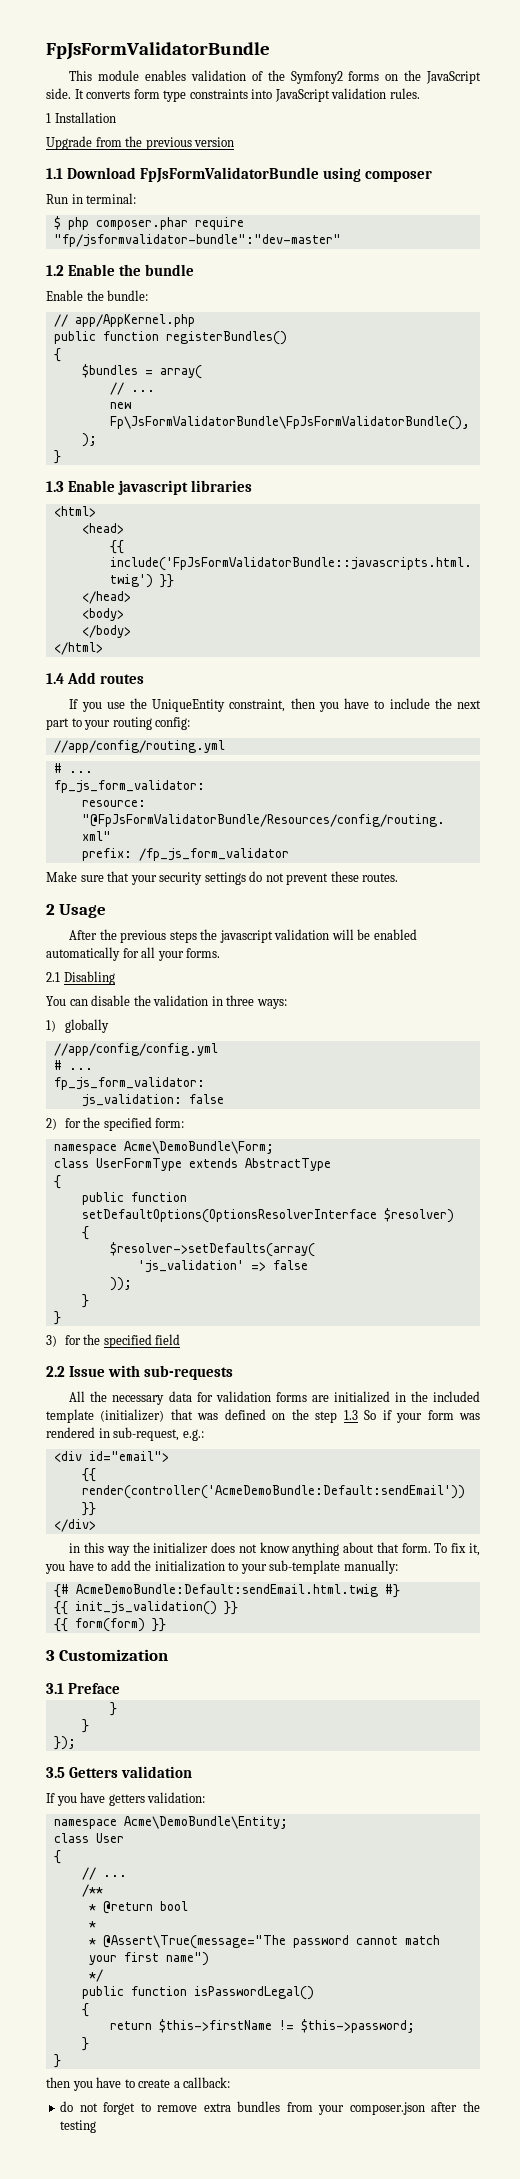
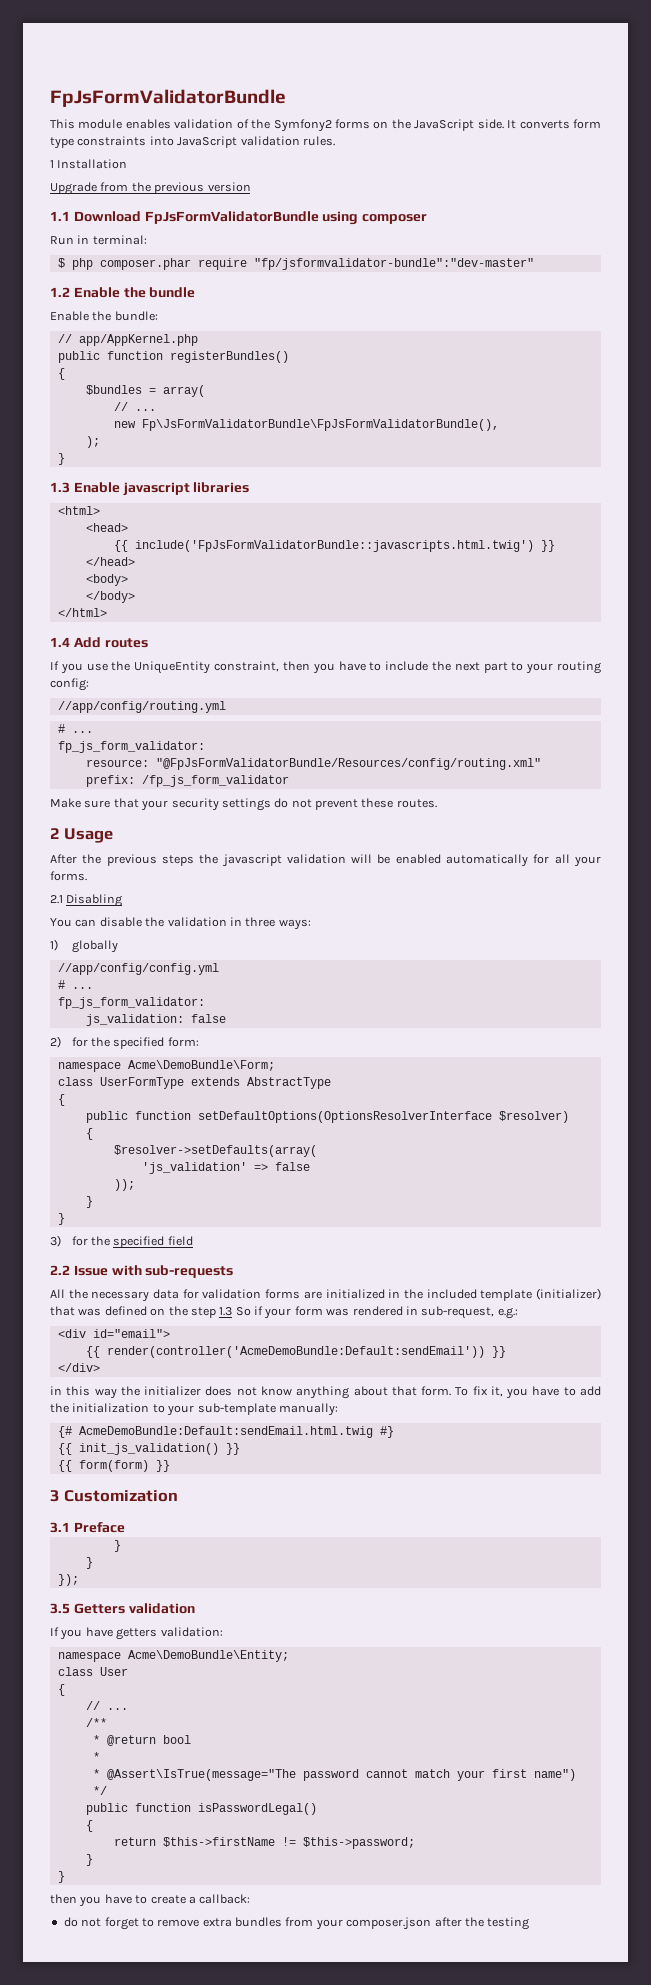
- * @Assert\True(message="The password cannot match your first name")
+ * @Assert\IsTrue(message="The password cannot match your first name")

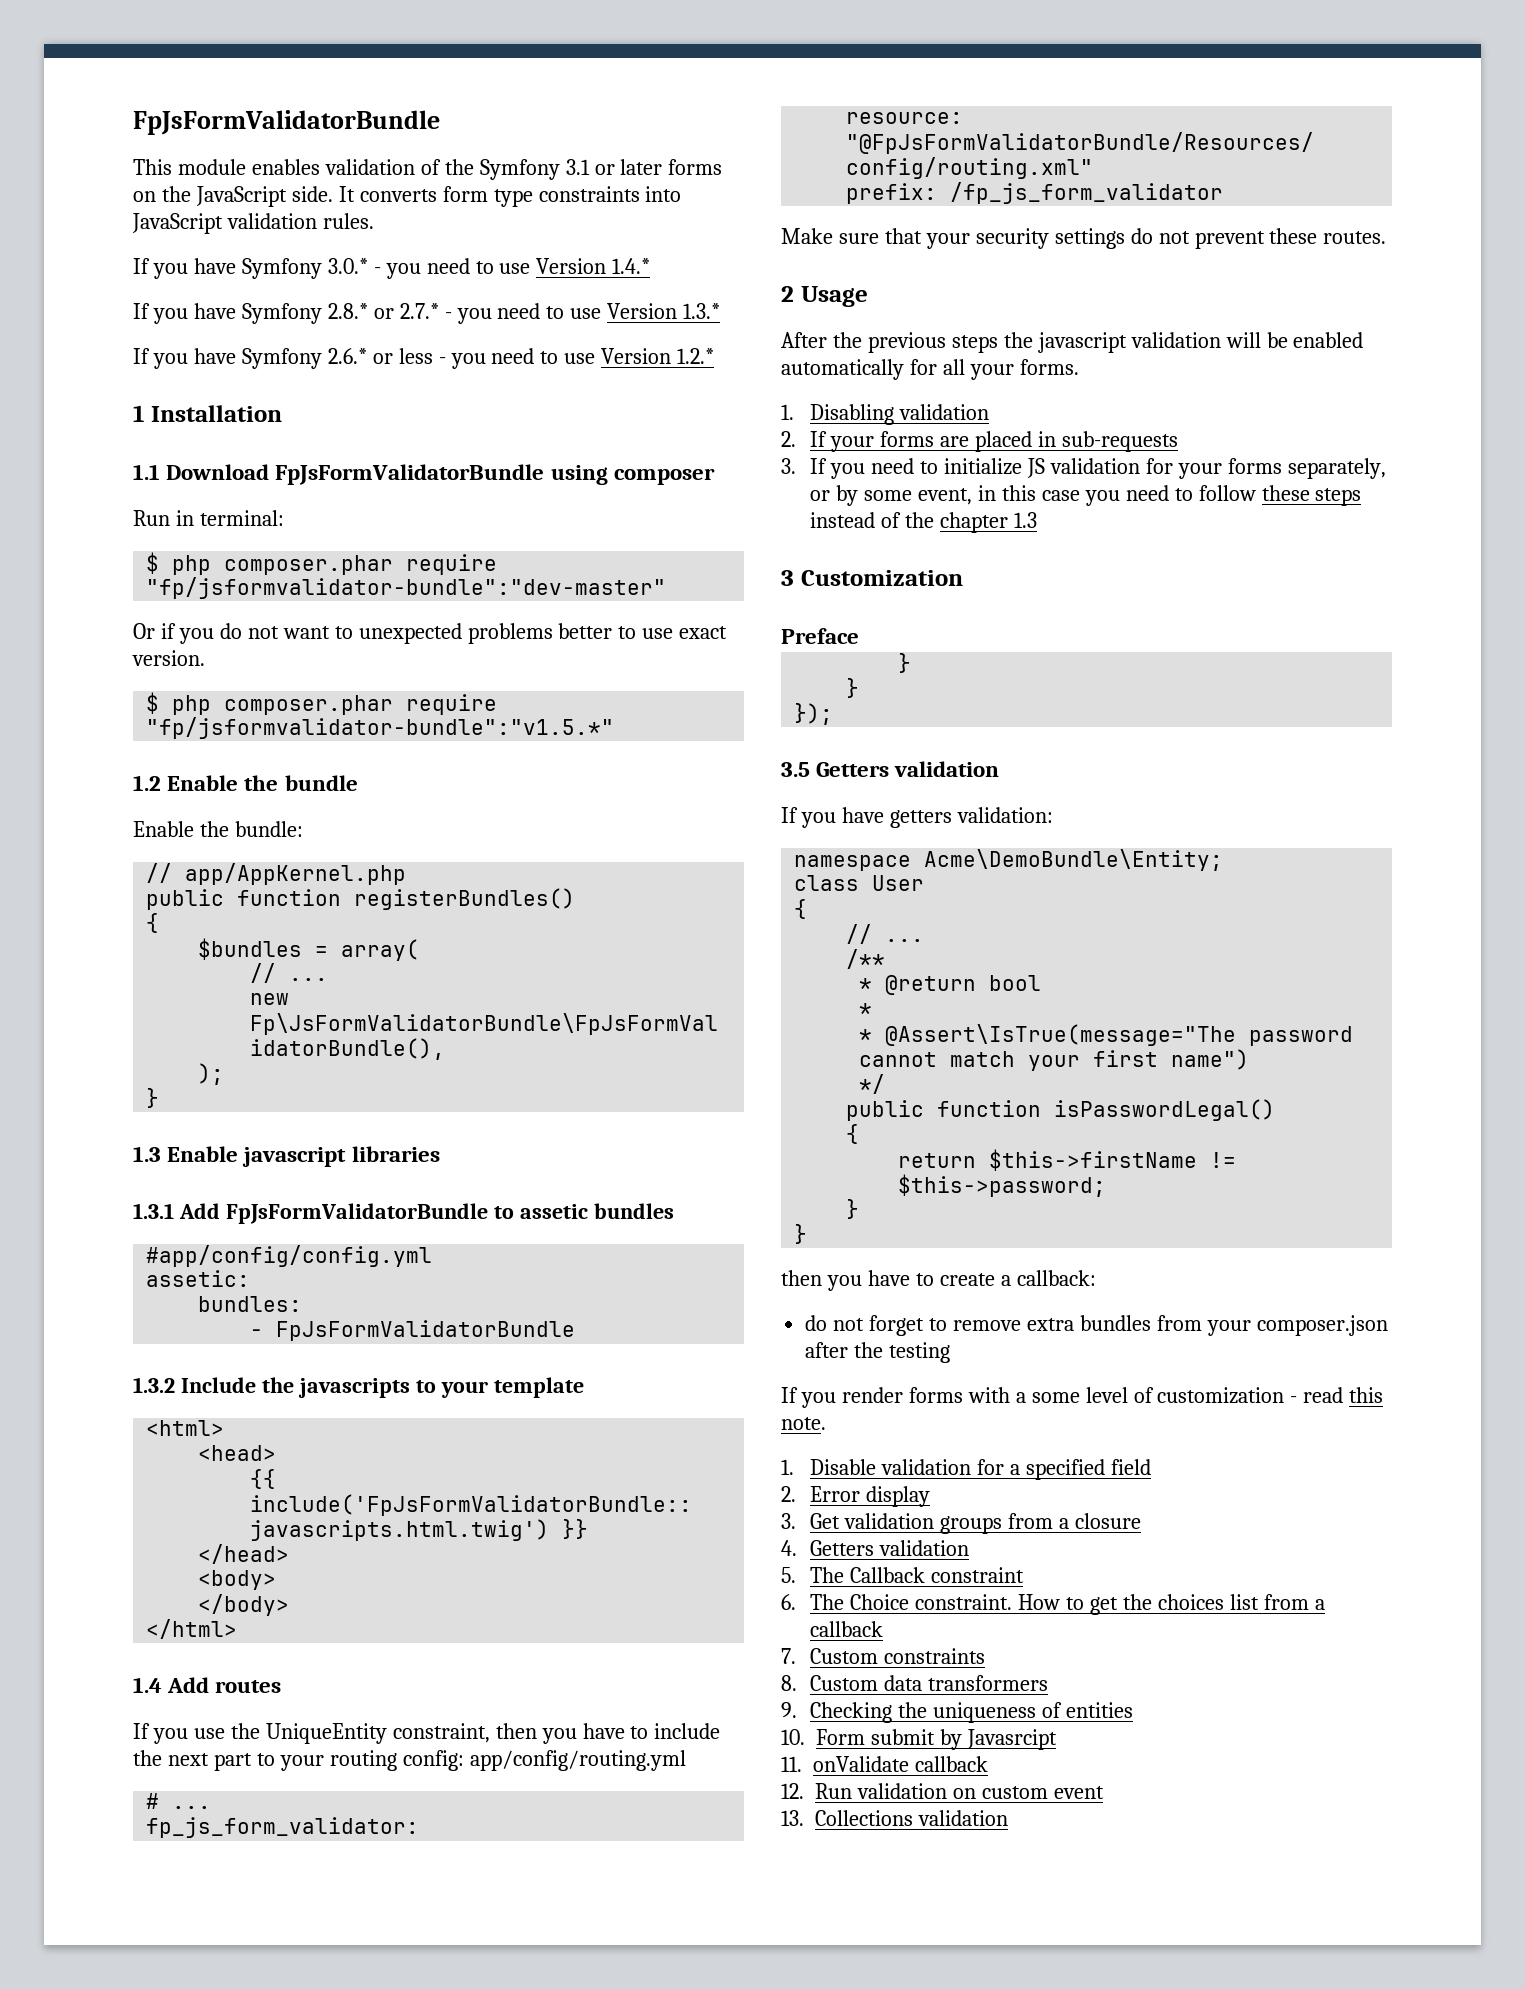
- This module enables validation of the Symfony2 forms on the JavaScript side.
+ This module enables validation of the Symfony 3.1 or later forms on the JavaScript side.
+ If you have Symfony 3.0.* - you need to use Version 1.4.*
+ If you have Symfony 2.8.* or 2.7.* - you need to use Version 1.3.*
+ If you have Symfony 2.6.* or less - you need to use Version 1.2.*
  1 Installation
- Upgrade from the previous version
+ Or if you do not want to unexpected problems better to use exact version.
+ $ php composer.phar require "fp/jsformvalidator-bundle":"v1.5.*"
+ 1.3.1 Add FpJsFormValidatorBundle to assetic bundles
+ #app/config/config.yml
+ assetic:
+ bundles:
+ - FpJsFormValidatorBundle
+ 1.3.2 Include the javascripts to your template
- If you use the UniqueEntity constraint, then you have to include the next part to your routing config:
- //app/config/routing.yml
+ If you use the UniqueEntity constraint, then you have to include the next part to your routing config: app/config/routing.yml
- 2.1 Disabling
- You can disable the validation in three ways:
- 1) globally
- //app/config/config.yml
- # ...
- fp_js_form_validator:
- js_validation: false
- 2) for the specified form:
- namespace Acme\DemoBundle\Form;
- class UserFormType extends AbstractType
- {
- public function setDefaultOptions(OptionsResolverInterface $resolver)
- {
- $resolver->setDefaults(array(
- 'js_validation' => false
- ));
- }
- }
- 3) for the specified field
- 2.2 Issue with sub-requests
- All the necessary data for validation forms are initialized in the included template (initializer) that was defined on the step 1.3 So if your form was rendered in sub-request, e.g.:
- <div id="email">
- {{ render(controller('AcmeDemoBundle:Default:sendEmail')) }}
- </div>
- in this way the initializer does not know anything about that form. To fix it, you have to add the initialization to your sub-template manually:
- {# AcmeDemoBundle:Default:sendEmail.html.twig #}
- {{ init_js_validation() }}
- {{ form(form) }}
+ 1. Disabling validation
+ 2. If your forms are placed in sub-requests
+ 3. If you need to initialize JS validation for your forms separately, or by some event, in this case you need to follow these steps instead of the chapter 1.3
- 3.1 Preface
+ Preface
+ If you render forms with a some level of customization - read this note.
+ 1. Disable validation for a specified field
+ 2. Error display
+ 3. Get validation groups from a closure
+ 4. Getters validation
+ 5. The Callback constraint
+ 6. The Choice constraint. How to get the choices list from a callback
+ 7. Custom constraints
+ 8. Custom data transformers
+ 9. Checking the uniqueness of entities
+ 10. Form submit by Javasrcipt
+ 11. onValidate callback
+ 12. Run validation on custom event
+ 13. Collections validation

